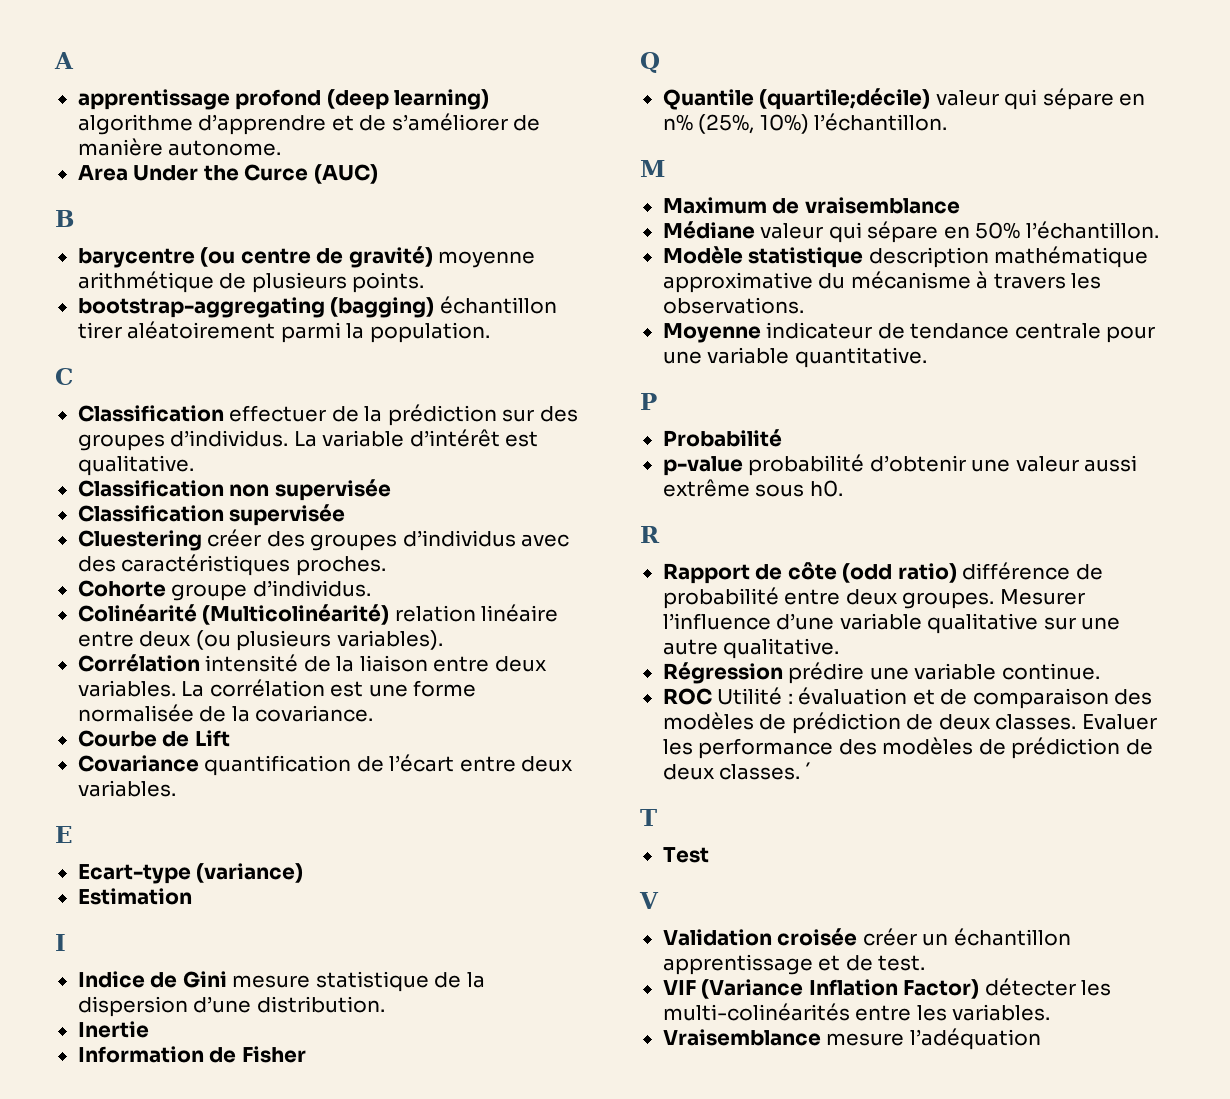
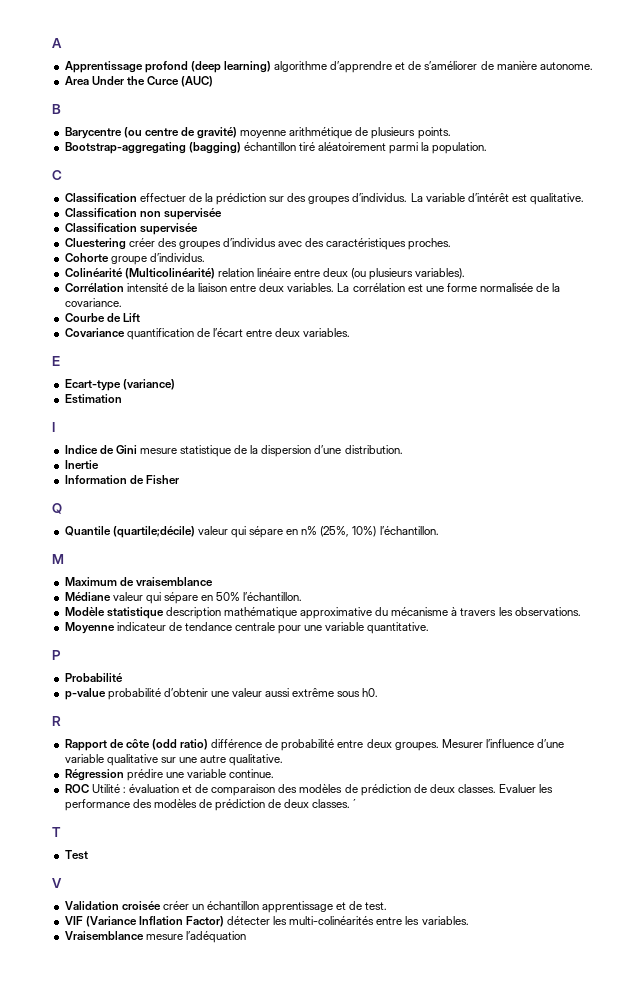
- apprentissage profond (deep learning) algorithme d’apprendre et de s’améliorer de manière autonome.
+ Apprentissage profond (deep learning) algorithme d’apprendre et de s’améliorer de manière autonome.
- barycentre (ou centre de gravité) moyenne arithmétique de plusieurs points.
+ Barycentre (ou centre de gravité) moyenne arithmétique de plusieurs points.
- bootstrap-aggregating (bagging) échantillon tirer aléatoirement parmi la population.
+ Bootstrap-aggregating (bagging) échantillon tiré aléatoirement parmi la population.

